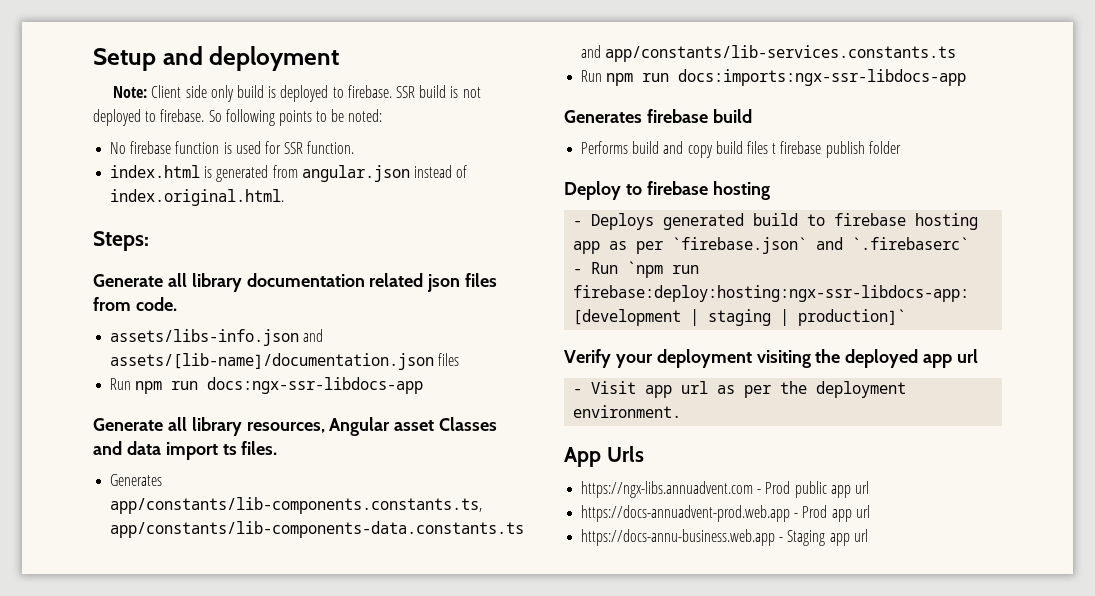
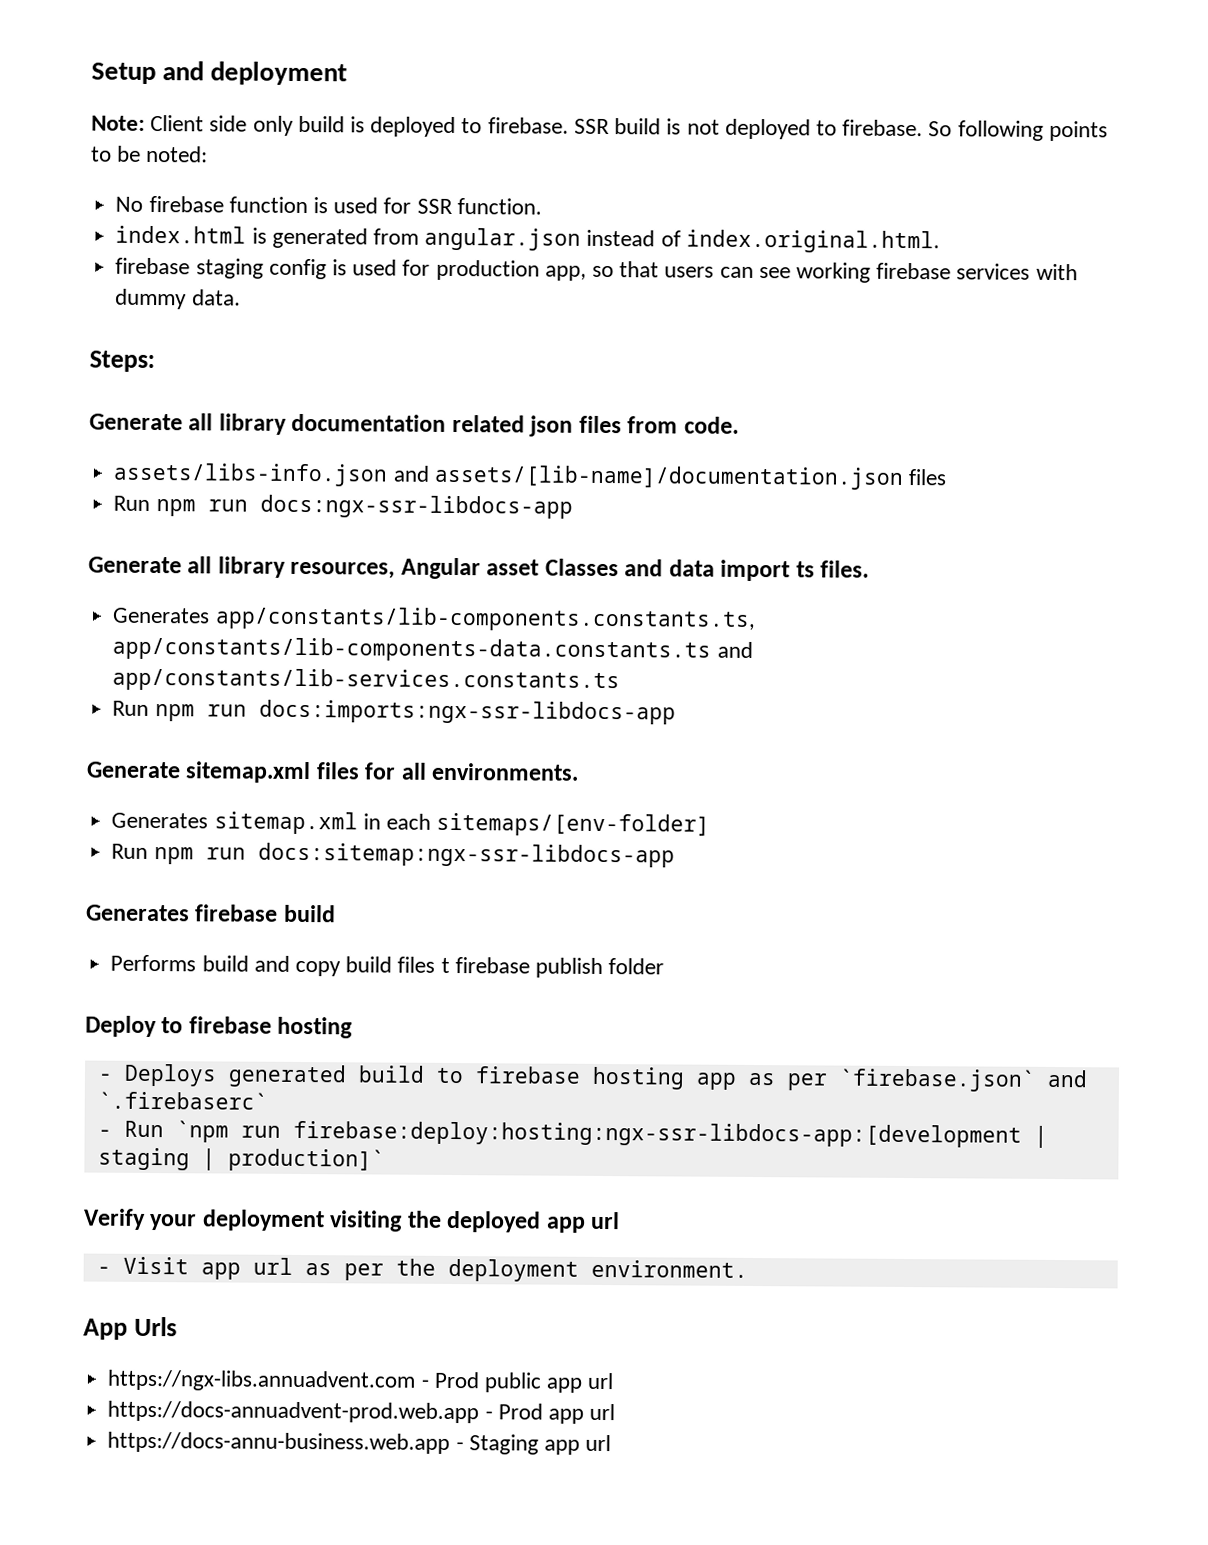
+ firebase staging config is used for production app, so that users can see working firebase services with dummy data.
+ Generate sitemap.xml files for all environments.
+ Generates sitemap.xml in each sitemaps/[env-folder]
+ Run npm run docs:sitemap:ngx-ssr-libdocs-app

